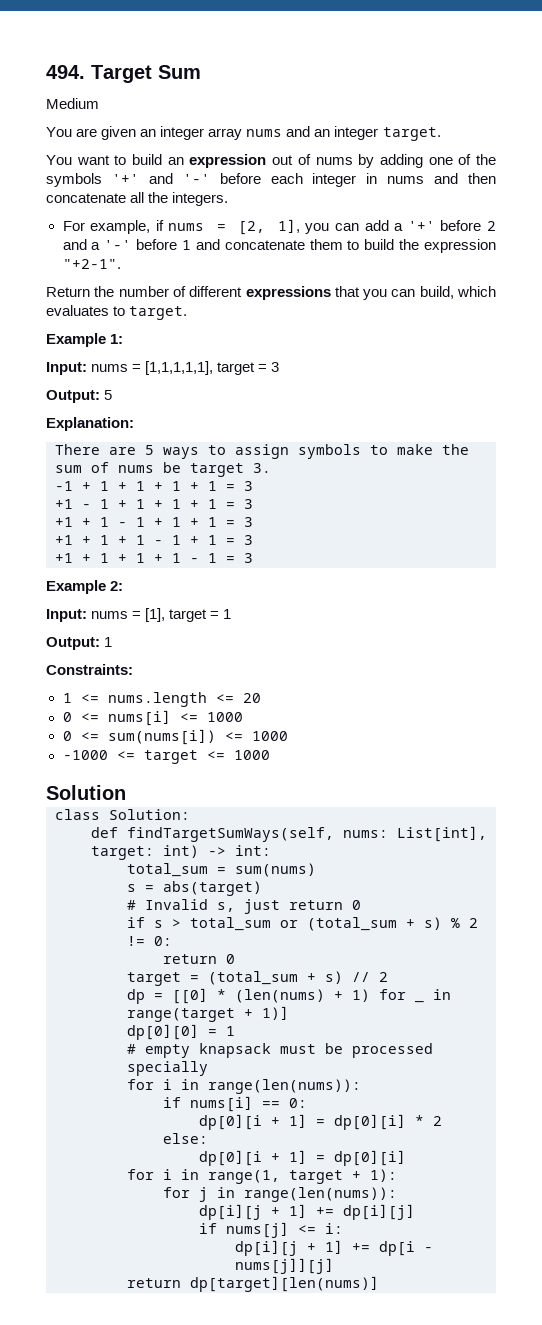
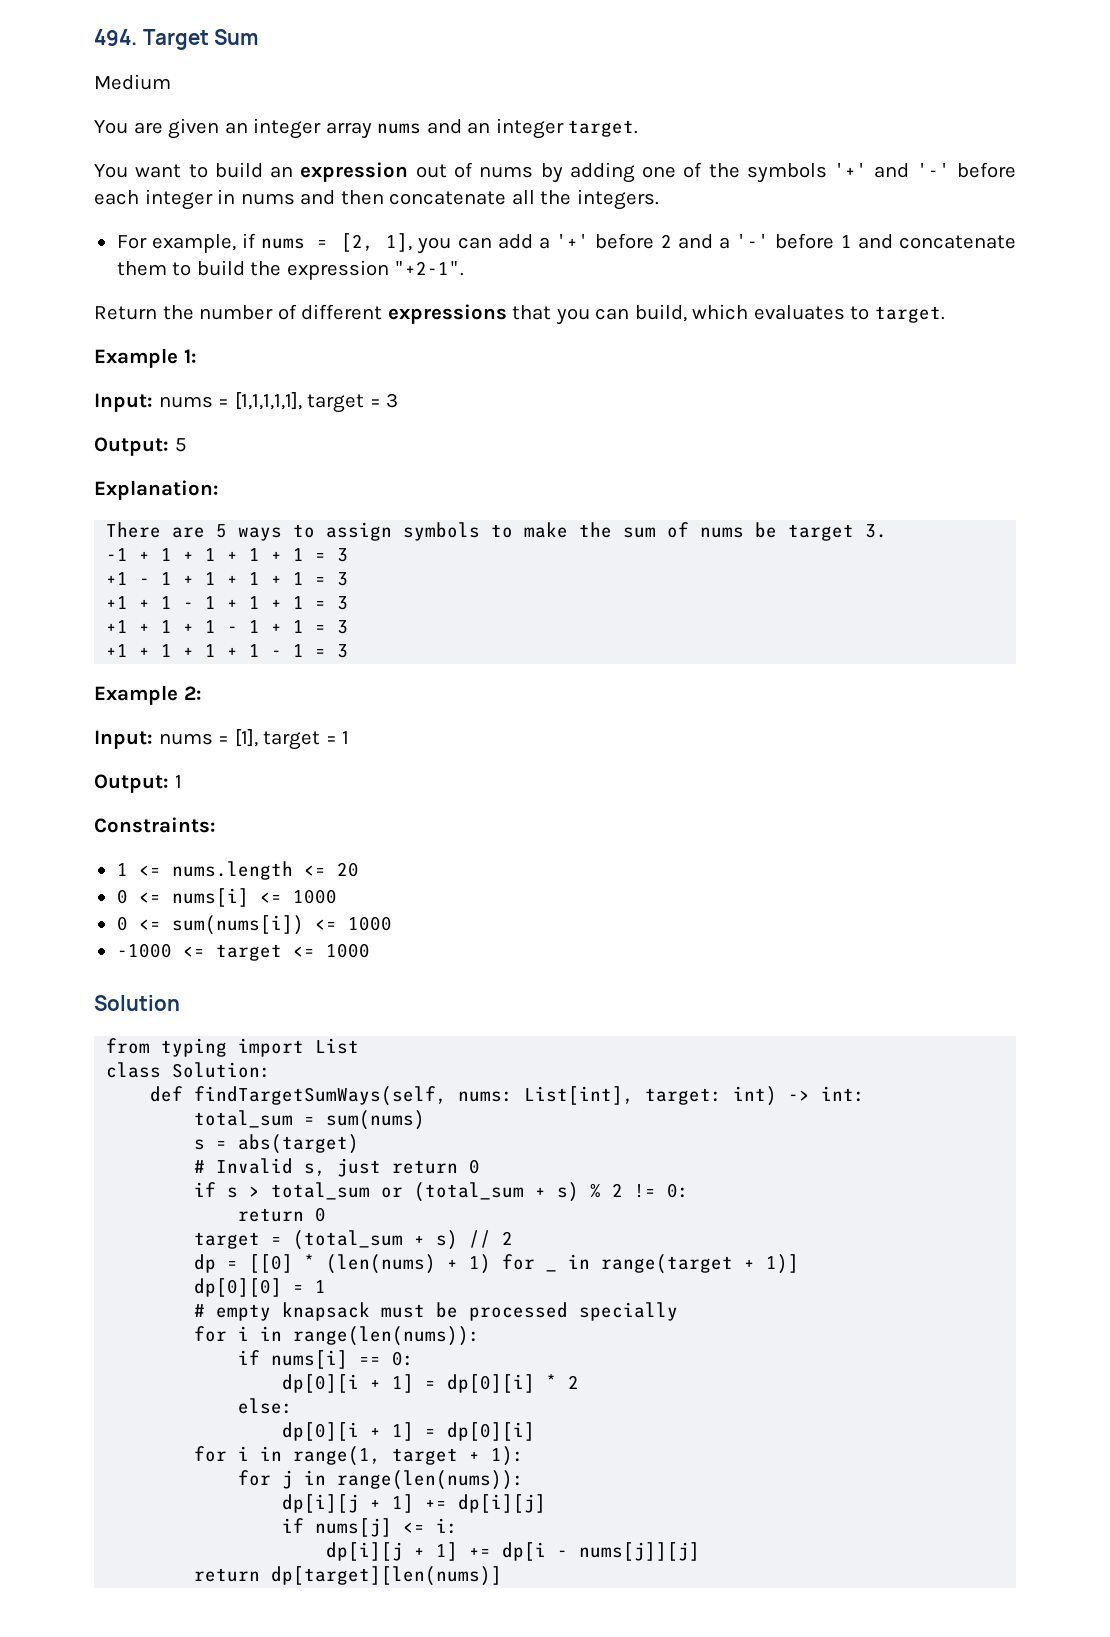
+ from typing import List

